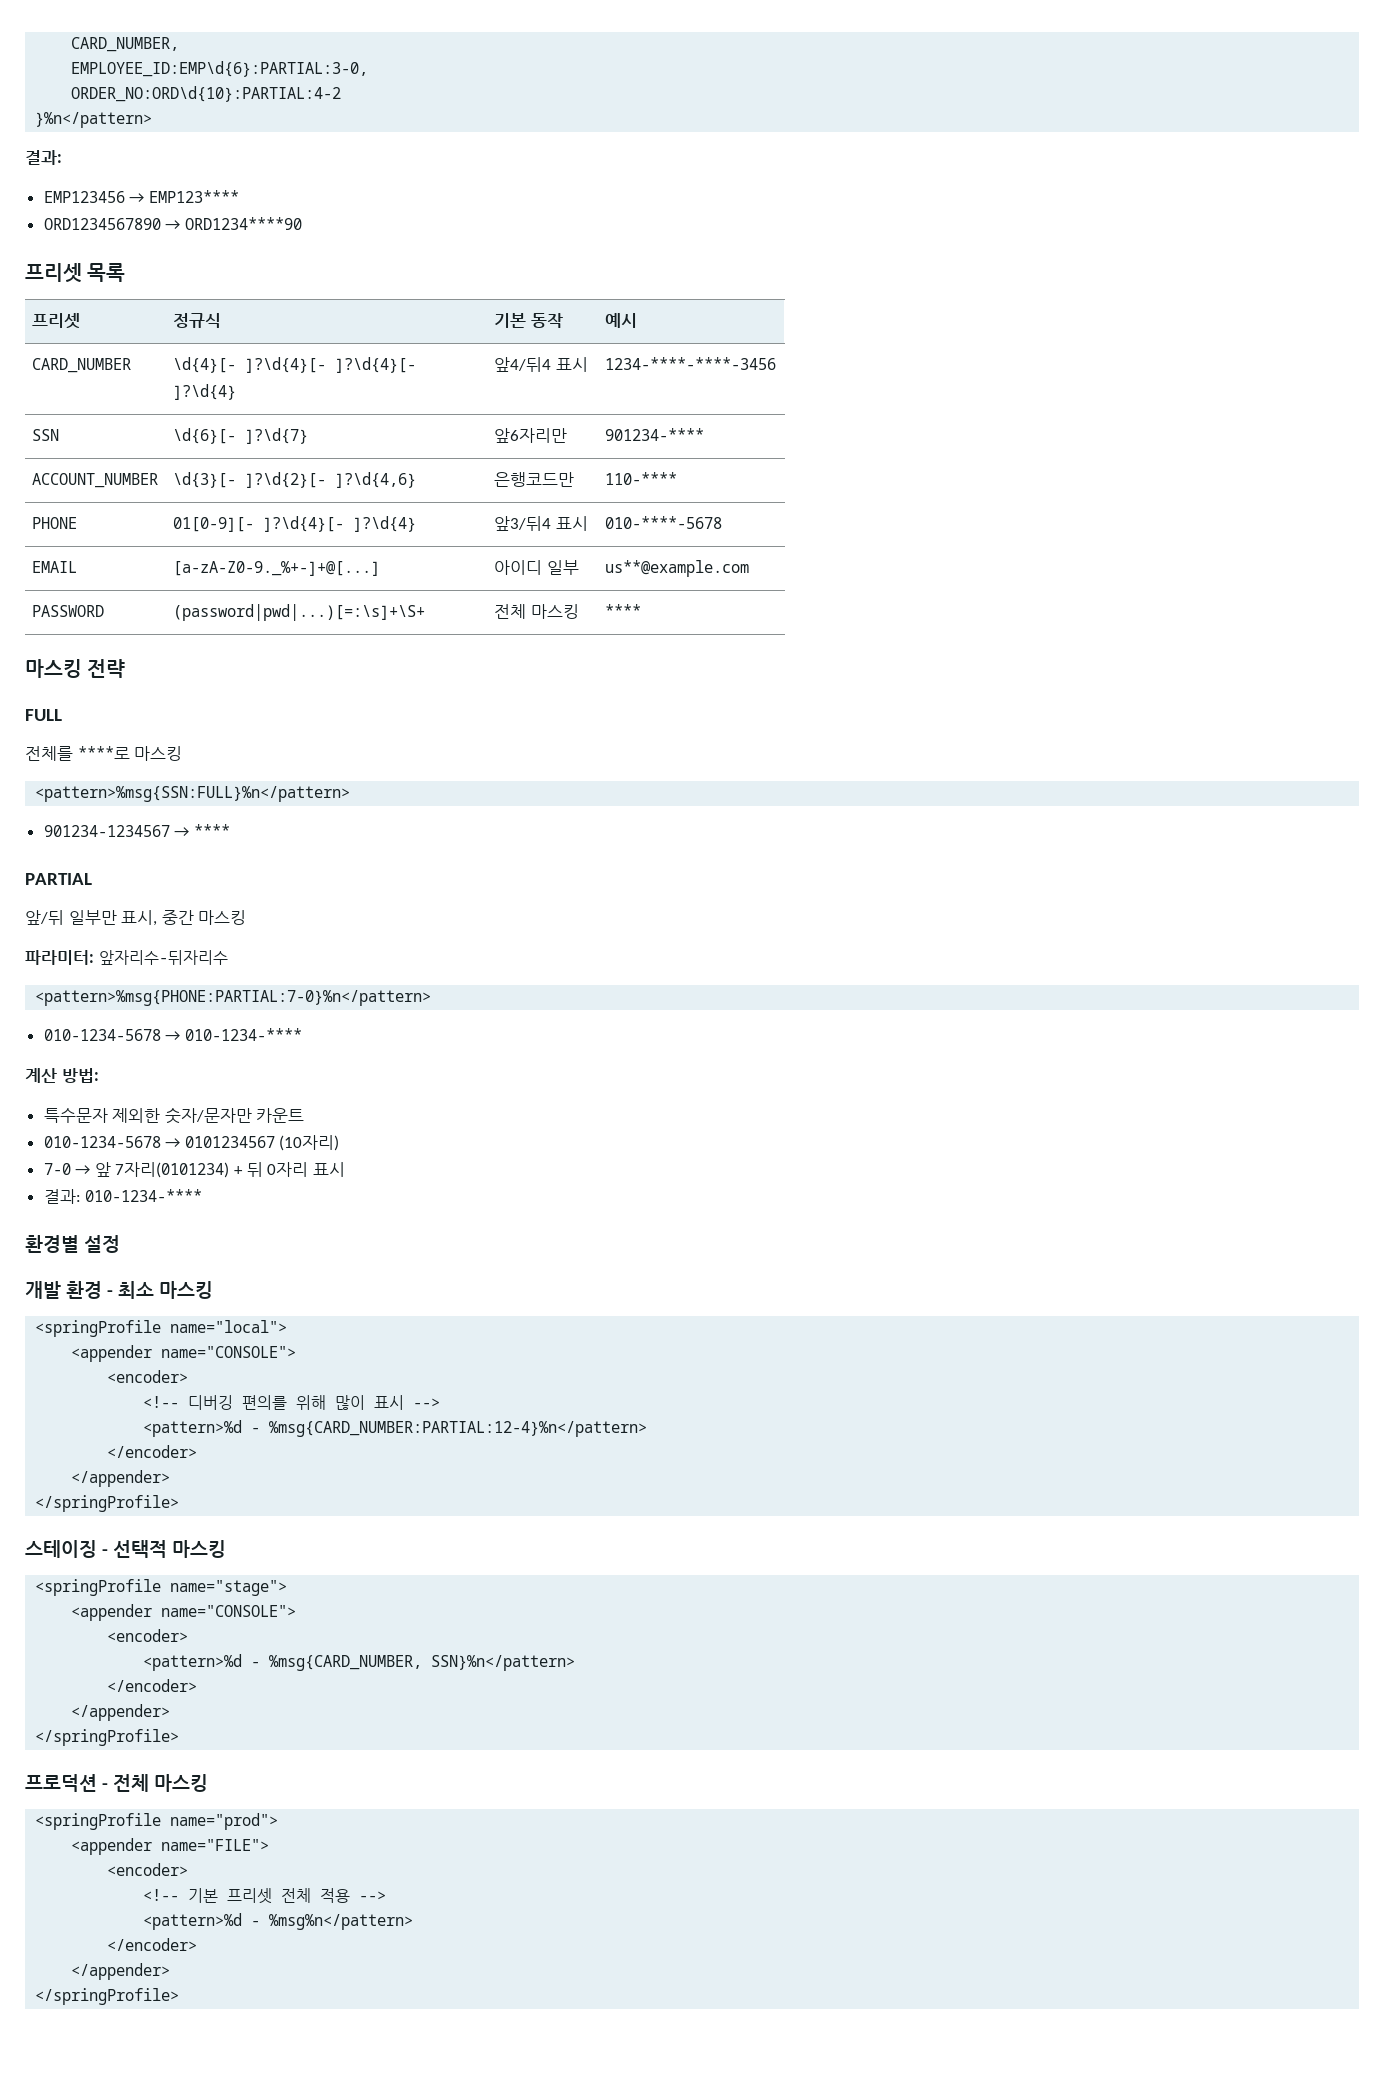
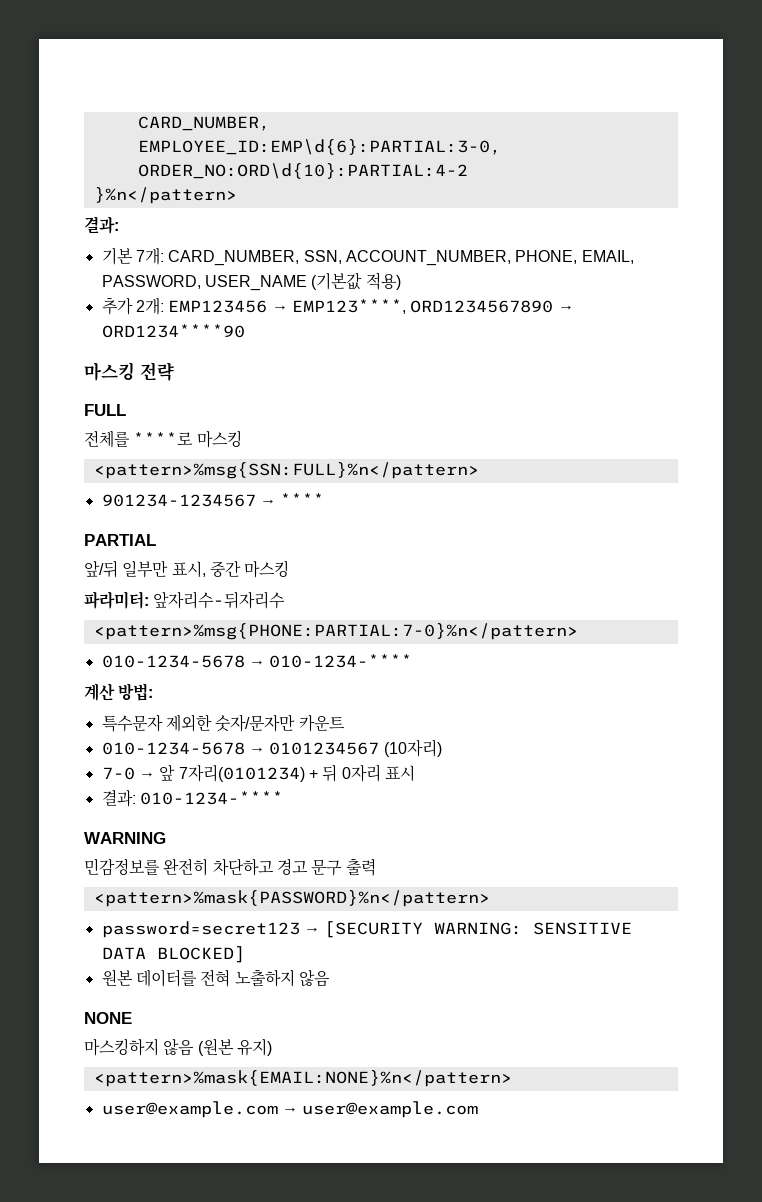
- EMP123456 → EMP123****
- ORD1234567890 → ORD1234****90
+ 기본 7개: CARD_NUMBER, SSN, ACCOUNT_NUMBER, PHONE, EMAIL, PASSWORD, USER_NAME (기본값 적용)
+ 추가 2개: EMP123456 → EMP123****, ORD1234567890 → ORD1234****90
- 프리셋 목록
- 프리셋 | 정규식 | 기본 동작 | 예시
- CARD_NUMBER | \d{4}[- ]?\d{4}[- ]?\d{4}[- ]?\d{4} | 앞4/뒤4 표시 | 1234-****-****-3456
- SSN | \d{6}[- ]?\d{7} | 앞6자리만 | 901234-****
- ACCOUNT_NUMBER | \d{3}[- ]?\d{2}[- ]?\d{4,6} | 은행코드만 | 110-****
- PHONE | 01[0-9][- ]?\d{4}[- ]?\d{4} | 앞3/뒤4 표시 | 010-****-5678
- EMAIL | [a-zA-Z0-9._%+-]+@[...] | 아이디 일부 | us**@example.com
- PASSWORD | (password|pwd|...)[=:\s]+\S+ | 전체 마스킹 | ****
- 환경별 설정
- 개발 환경 - 최소 마스킹
- <springProfile name="local">
- <appender name="CONSOLE">
- <encoder>
- <!-- 디버깅 편의를 위해 많이 표시 -->
- <pattern>%d - %msg{CARD_NUMBER:PARTIAL:12-4}%n</pattern>
- </encoder>
- </appender>
- </springProfile>
- 스테이징 - 선택적 마스킹
- <springProfile name="stage">
- <appender name="CONSOLE">
- <encoder>
- <pattern>%d - %msg{CARD_NUMBER, SSN}%n</pattern>
- </encoder>
- </appender>
- </springProfile>
- 프로덕션 - 전체 마스킹
- <springProfile name="prod">
- <appender name="FILE">
- <encoder>
- <!-- 기본 프리셋 전체 적용 -->
- <pattern>%d - %msg%n</pattern>
- </encoder>
- </appender>
- </springProfile>
+ WARNING
+ 민감정보를 완전히 차단하고 경고 문구 출력
+ <pattern>%mask{PASSWORD}%n</pattern>
+ password=secret123 → [SECURITY WARNING: SENSITIVE DATA BLOCKED]
+ 원본 데이터를 전혀 노출하지 않음
+ NONE
+ 마스킹하지 않음 (원본 유지)
+ <pattern>%mask{EMAIL:NONE}%n</pattern>
+ user@example.com → user@example.com

